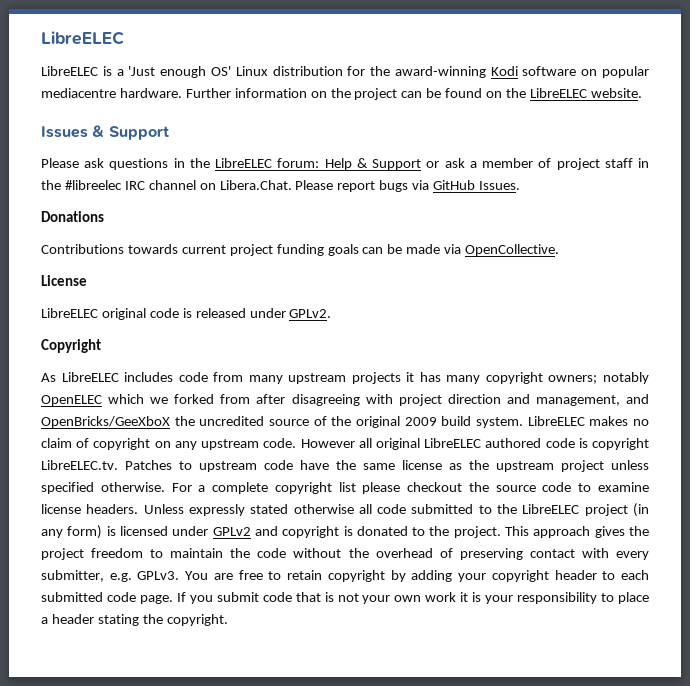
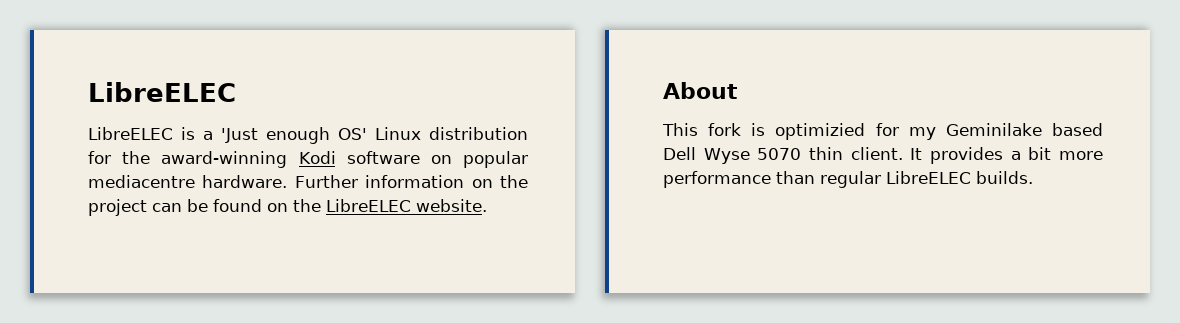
- Issues & Support
- Please ask questions in the LibreELEC forum: Help & Support or ask a member of project staff in the #libreelec IRC channel on Libera.Chat. Please report bugs via GitHub Issues.
- Donations
- Contributions towards current project funding goals can be made via OpenCollective.
- License
- LibreELEC original code is released under GPLv2.
- Copyright
- As LibreELEC includes code from many upstream projects it has many copyright owners; notably OpenELEC which we forked from after disagreeing with project direction and management, and OpenBricks/GeeXboX the uncredited source of the original 2009 build system. LibreELEC makes no claim of copyright on any upstream code. However all original LibreELEC authored code is copyright LibreELEC.tv. Patches to upstream code have the same license as the upstream project unless specified otherwise. For a complete copyright list please checkout the source code to examine license headers. Unless expressly stated otherwise all code submitted to the LibreELEC project (in any form) is licensed under GPLv2 and copyright is donated to the project. This approach gives the project freedom to maintain the code without the overhead of preserving contact with every submitter, e.g. GPLv3. You are free to retain copyright by adding your copyright header to each submitted code page. If you submit code that is not your own work it is your responsibility to place a header stating the copyright.
+ About
+ This fork is optimizied for my Geminilake based Dell Wyse 5070 thin client. It provides a bit more performance than regular LibreELEC builds.

